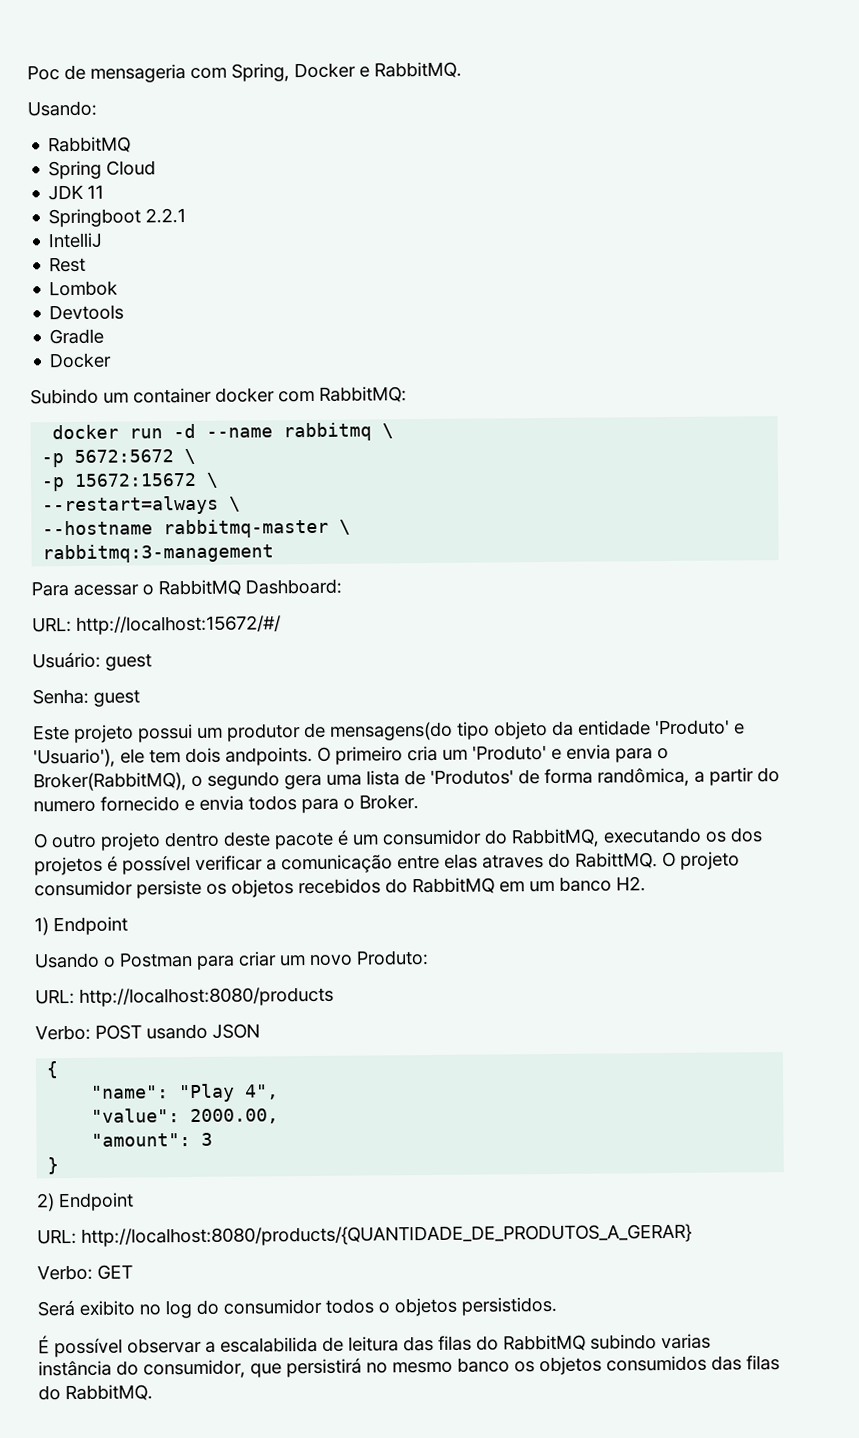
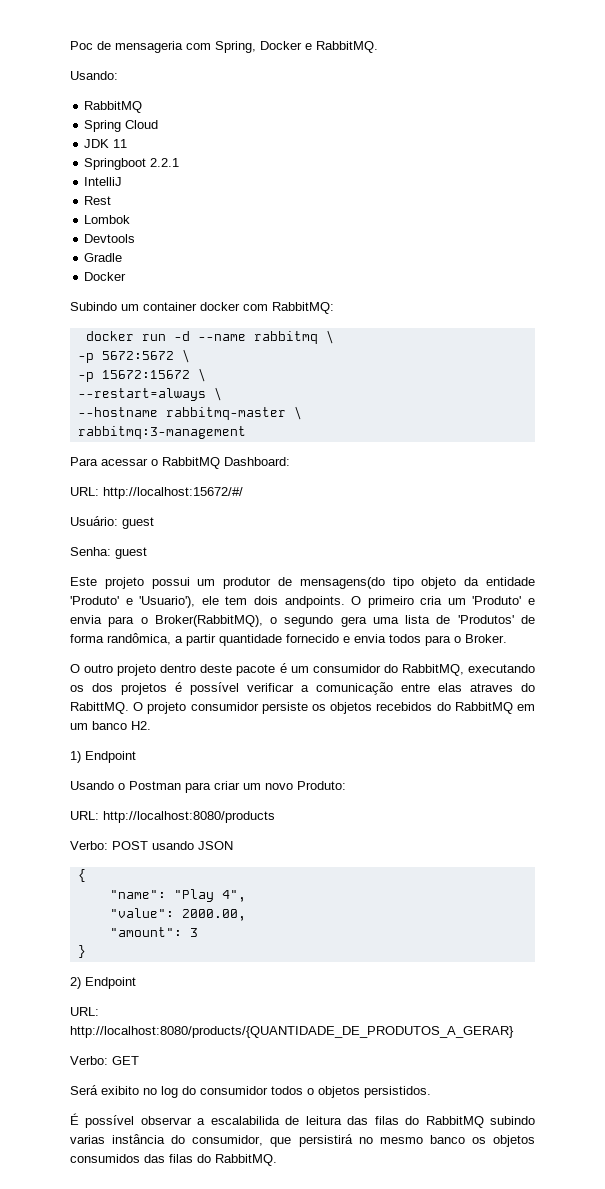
- O primeiro cria um 'Produto' e envia para o Broker(RabbitMQ), o segundo gera uma lista de 'Produtos' de forma randômica, a partir do numero fornecido e envia todos para o Broker.
+ O primeiro cria um 'Produto' e envia para o Broker(RabbitMQ), o segundo gera uma lista de 'Produtos' de forma randômica, a partir quantidade fornecido e envia todos para o Broker.

